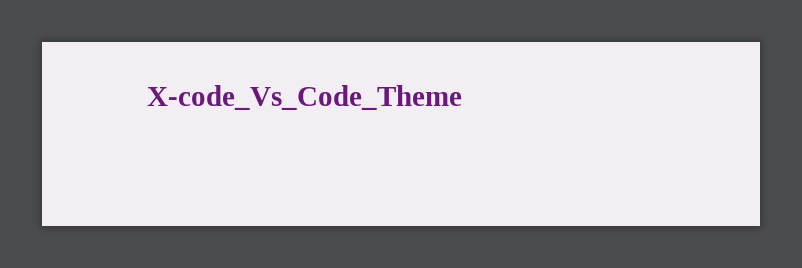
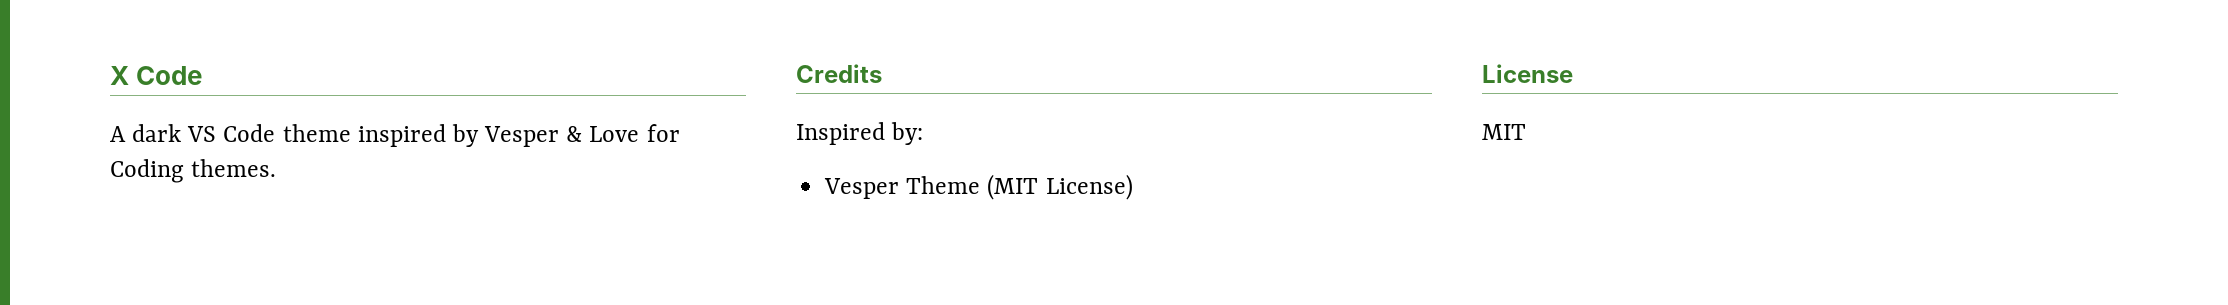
- X-code_Vs_Code_Theme
+ X Code
+ A dark VS Code theme inspired by Vesper & Love for Coding themes.
+ Credits
+ Inspired by:
+ Vesper Theme (MIT License)
+ License
+ MIT

